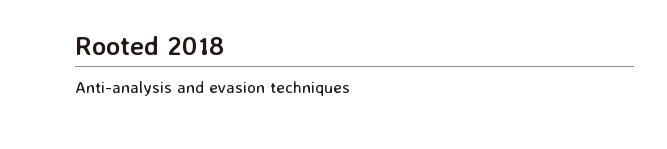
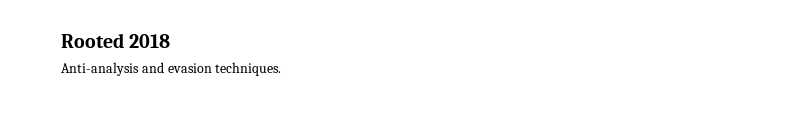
- Anti-analysis and evasion techniques
+ Anti-analysis and evasion techniques.

